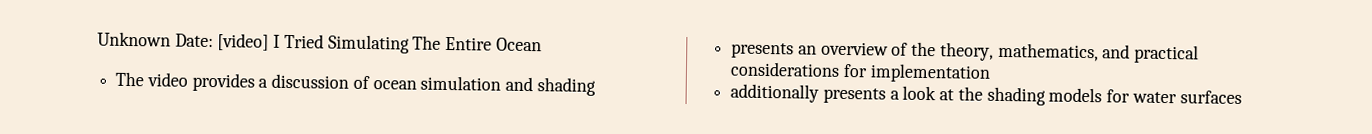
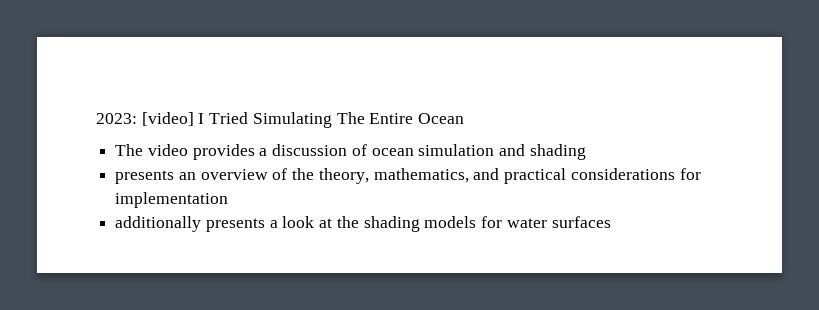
- Unknown Date: [video] I Tried Simulating The Entire Ocean
+ 2023: [video] I Tried Simulating The Entire Ocean

